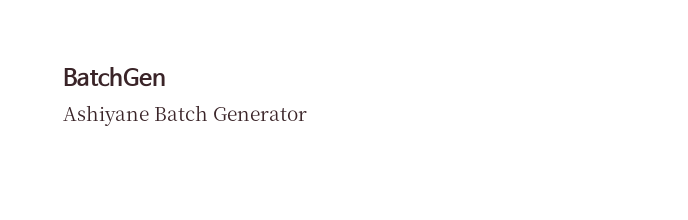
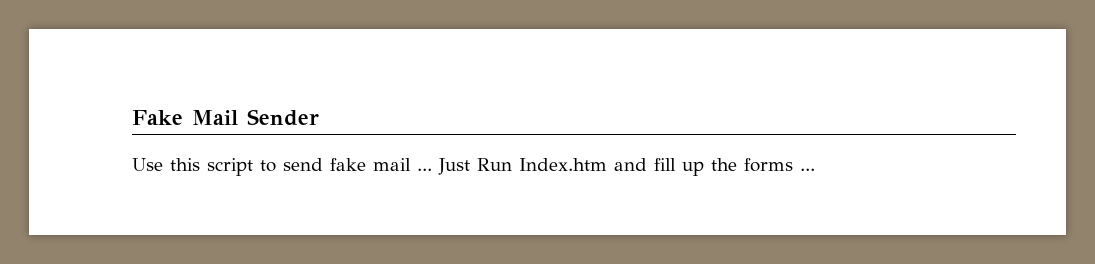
- BatchGen
- Ashiyane Batch Generator
+ Fake Mail Sender
+ Use this script to send fake mail ... Just Run Index.htm and fill up the forms ...

